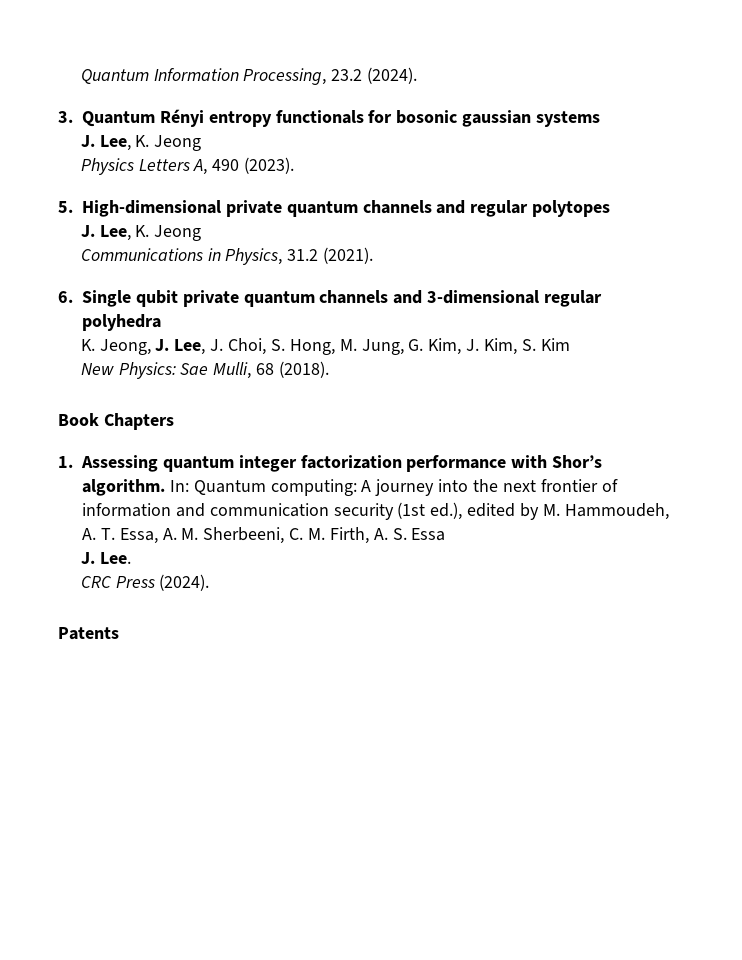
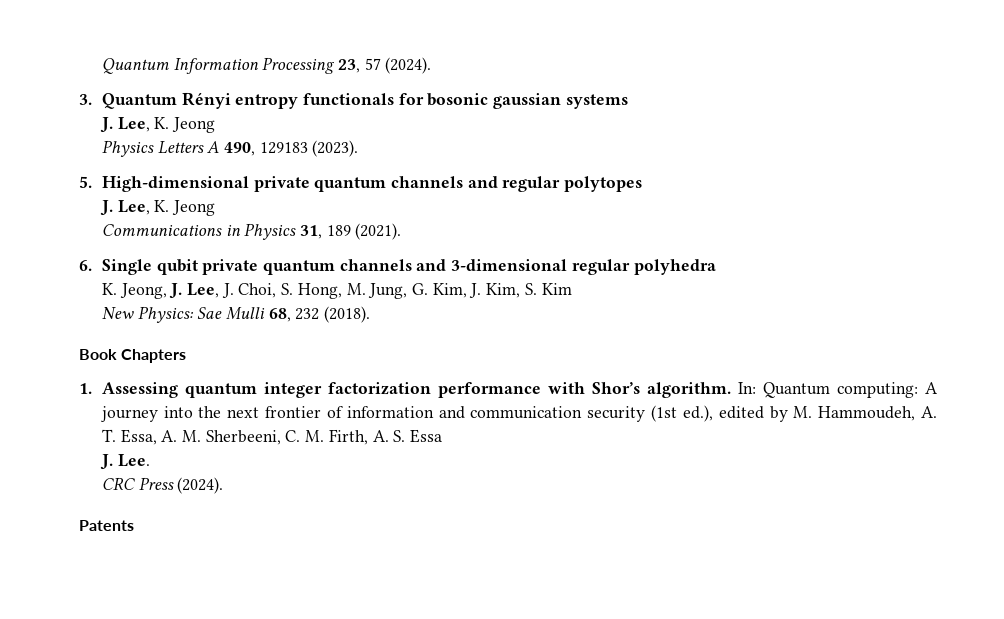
- Quantum Information Processing, 23.2 (2024).
+ Quantum Information Processing 23, 57 (2024).
- Physics Letters A, 490 (2023).
+ Physics Letters A 490, 129183 (2023).
- Communications in Physics, 31.2 (2021).
+ Communications in Physics 31, 189 (2021).
- New Physics: Sae Mulli, 68 (2018).
+ New Physics: Sae Mulli 68, 232 (2018).

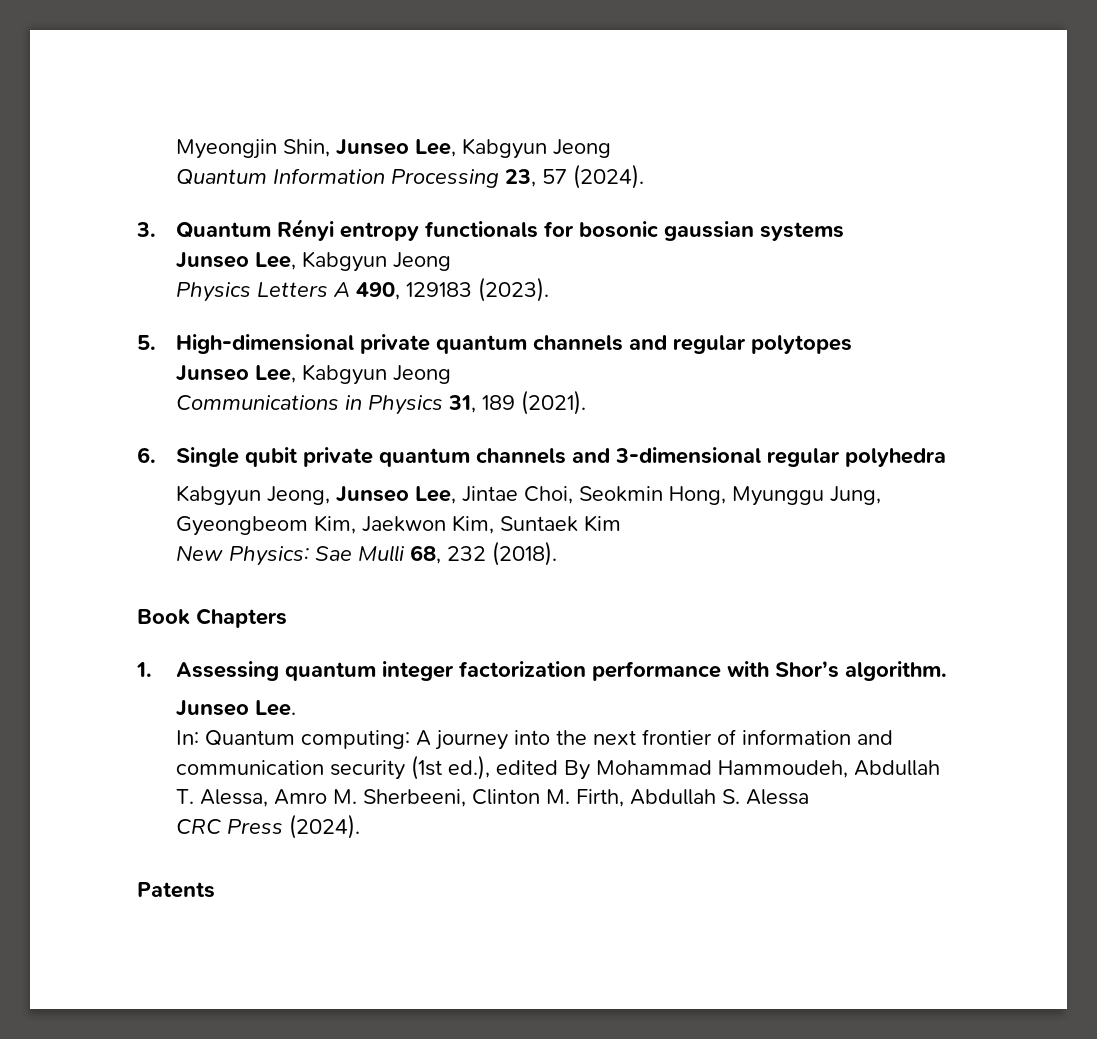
+ Myeongjin Shin, Junseo Lee, Kabgyun Jeong
  3. Quantum Rényi entropy functionals for bosonic gaussian systems
- J. Lee, K. Jeong
+ Junseo Lee, Kabgyun Jeong
  5. High-dimensional private quantum channels and regular polytopes
- J. Lee, K. Jeong
+ Junseo Lee, Kabgyun Jeong
- K. Jeong, J. Lee, J. Choi, S. Hong, M. Jung, G. Kim, J. Kim, S. Kim
+ Kabgyun Jeong, Junseo Lee, Jintae Choi, Seokmin Hong, Myunggu Jung, Gyeongbeom Kim, Jaekwon Kim, Suntaek Kim
- 1. Assessing quantum integer factorization performance with Shor’s algorithm. In: Quantum computing: A journey into the next frontier of information and communication security (1st ed.), edited by M. Hammoudeh, A. T. Essa, A. M. Sherbeeni, C. M. Firth, A. S. Essa
- J. Lee.
+ 1. Assessing quantum integer factorization performance with Shor’s algorithm.
+ Junseo Lee.
+ In: Quantum computing: A journey into the next frontier of information and communication security (1st ed.), edited By Mohammad Hammoudeh, Abdullah T. Alessa, Amro M. Sherbeeni, Clinton M. Firth, Abdullah S. Alessa

